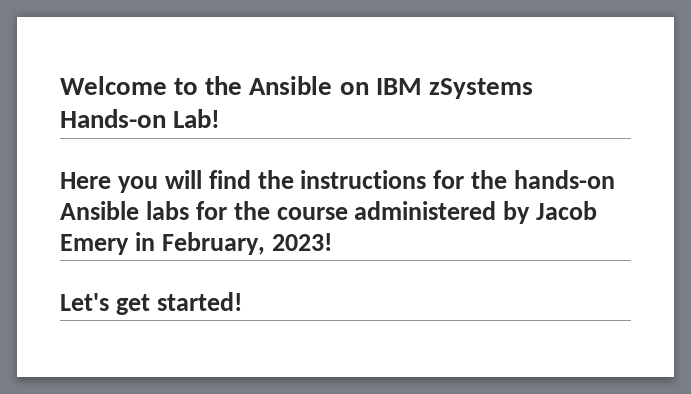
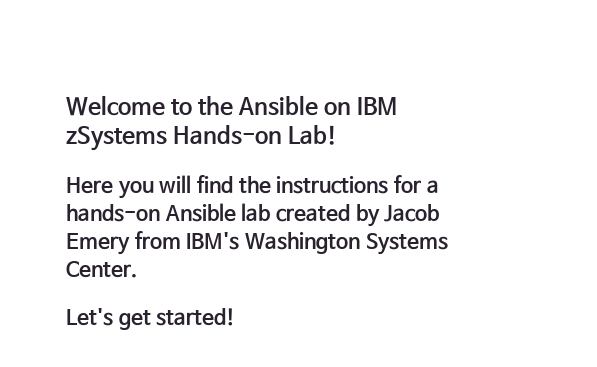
- Here you will find the instructions for the hands-on Ansible labs for the course administered by Jacob Emery in February, 2023!
+ Here you will find the instructions for a hands-on Ansible lab created by Jacob Emery from IBM's Washington Systems Center.

